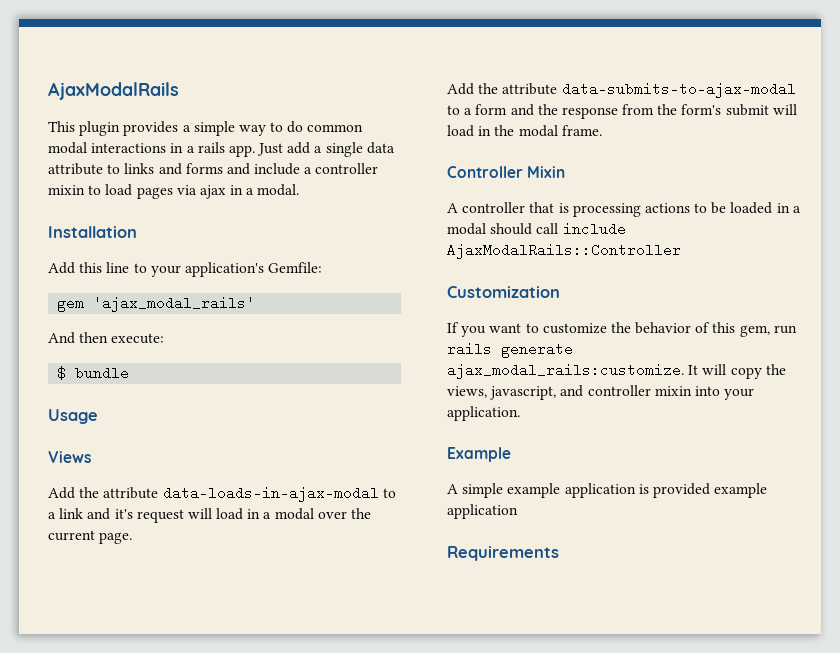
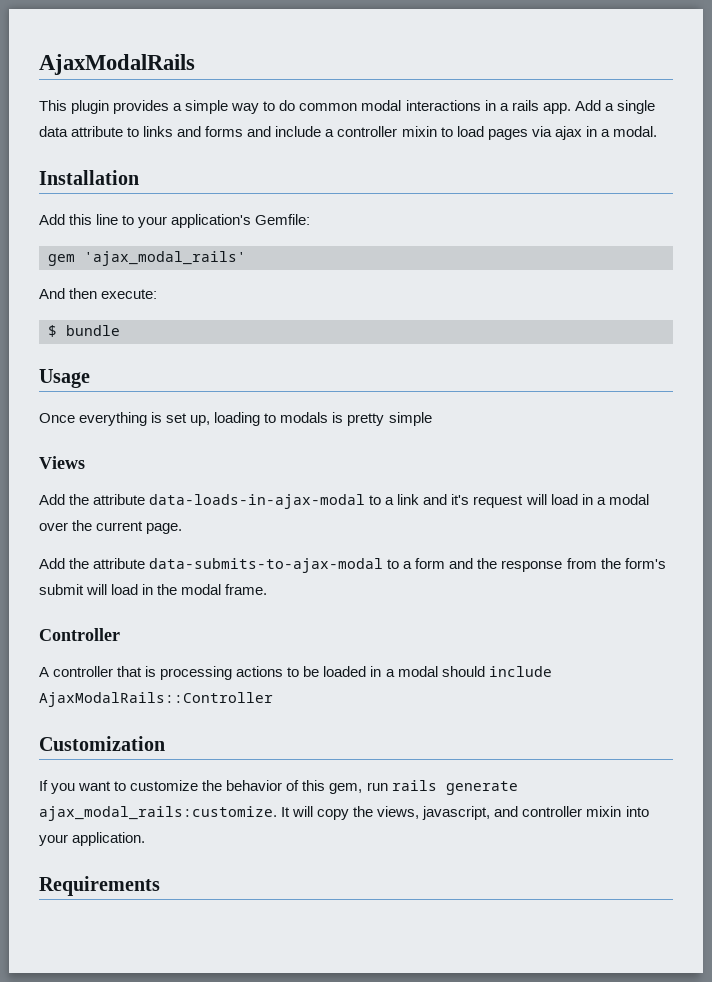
- Just add a single data attribute to links and forms and include a controller mixin to load pages via ajax in a modal.
+ Add a single data attribute to links and forms and include a controller mixin to load pages via ajax in a modal.
+ Once everything is set up, loading to modals is pretty simple
- Controller Mixin
+ Controller
- A controller that is processing actions to be loaded in a modal should call include AjaxModalRails::Controller
+ A controller that is processing actions to be loaded in a modal should include AjaxModalRails::Controller
- Example
- A simple example application is provided example application

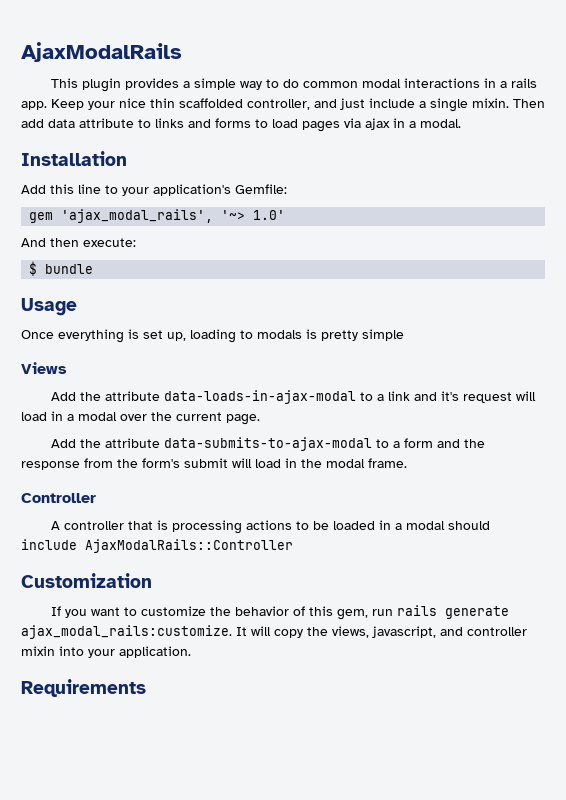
- Add a single data attribute to links and forms and include a controller mixin to load pages via ajax in a modal.
+ Keep your nice thin scaffolded controller, and just include a single mixin. Then add data attribute to links and forms to load pages via ajax in a modal.
- gem 'ajax_modal_rails'
+ gem 'ajax_modal_rails', '~> 1.0'

